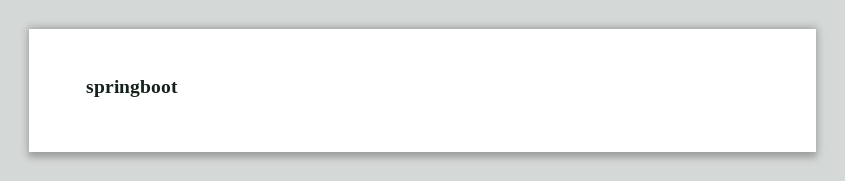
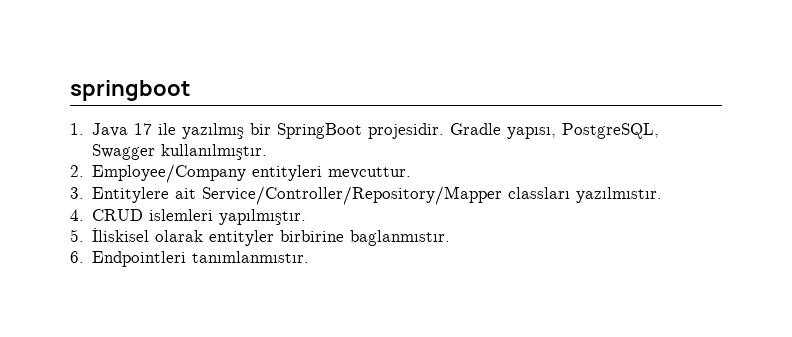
+ 1. Java 17 ile yazılmış bir SpringBoot projesidir. Gradle yapısı, PostgreSQL, Swagger kullanılmıştır.
+ 2. Employee/Company entityleri mevcuttur.
+ 3. Entitylere ait Service/Controller/Repository/Mapper classları yazılmıstır.
+ 4. CRUD islemleri yapılmıştır.
+ 5. İliskisel olarak entityler birbirine baglanmıstır.
+ 6. Endpointleri tanımlanmıstır.

